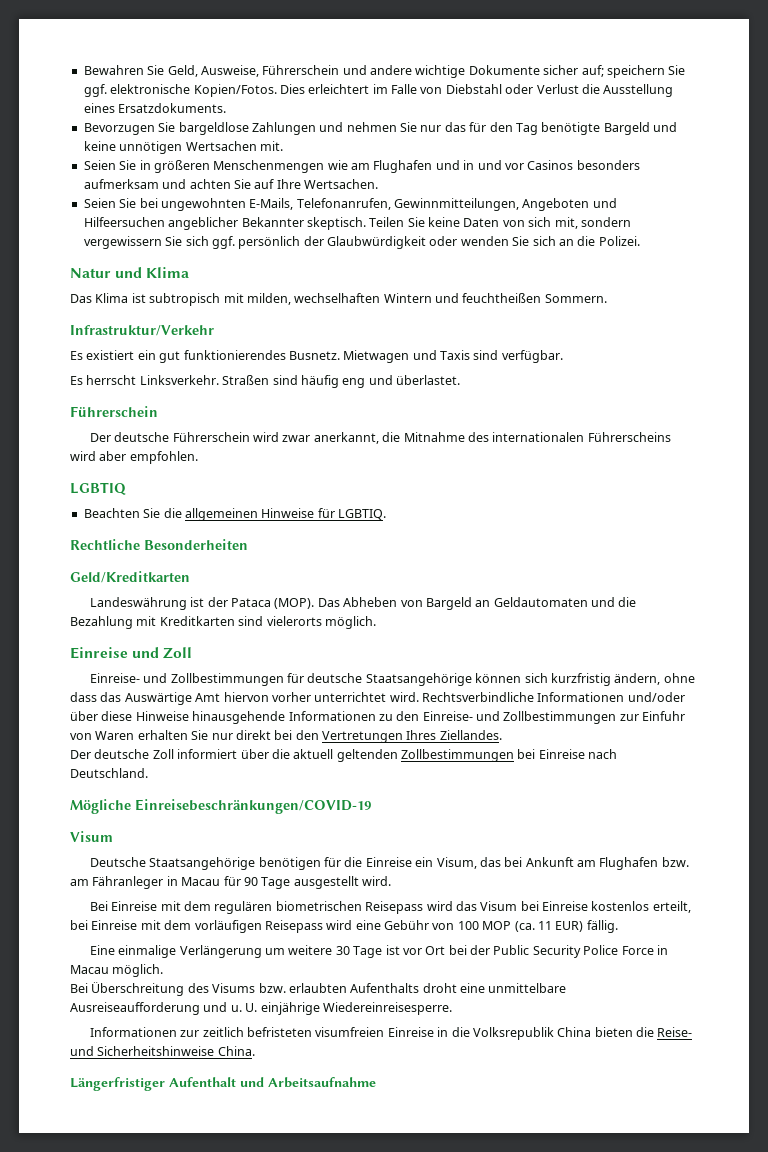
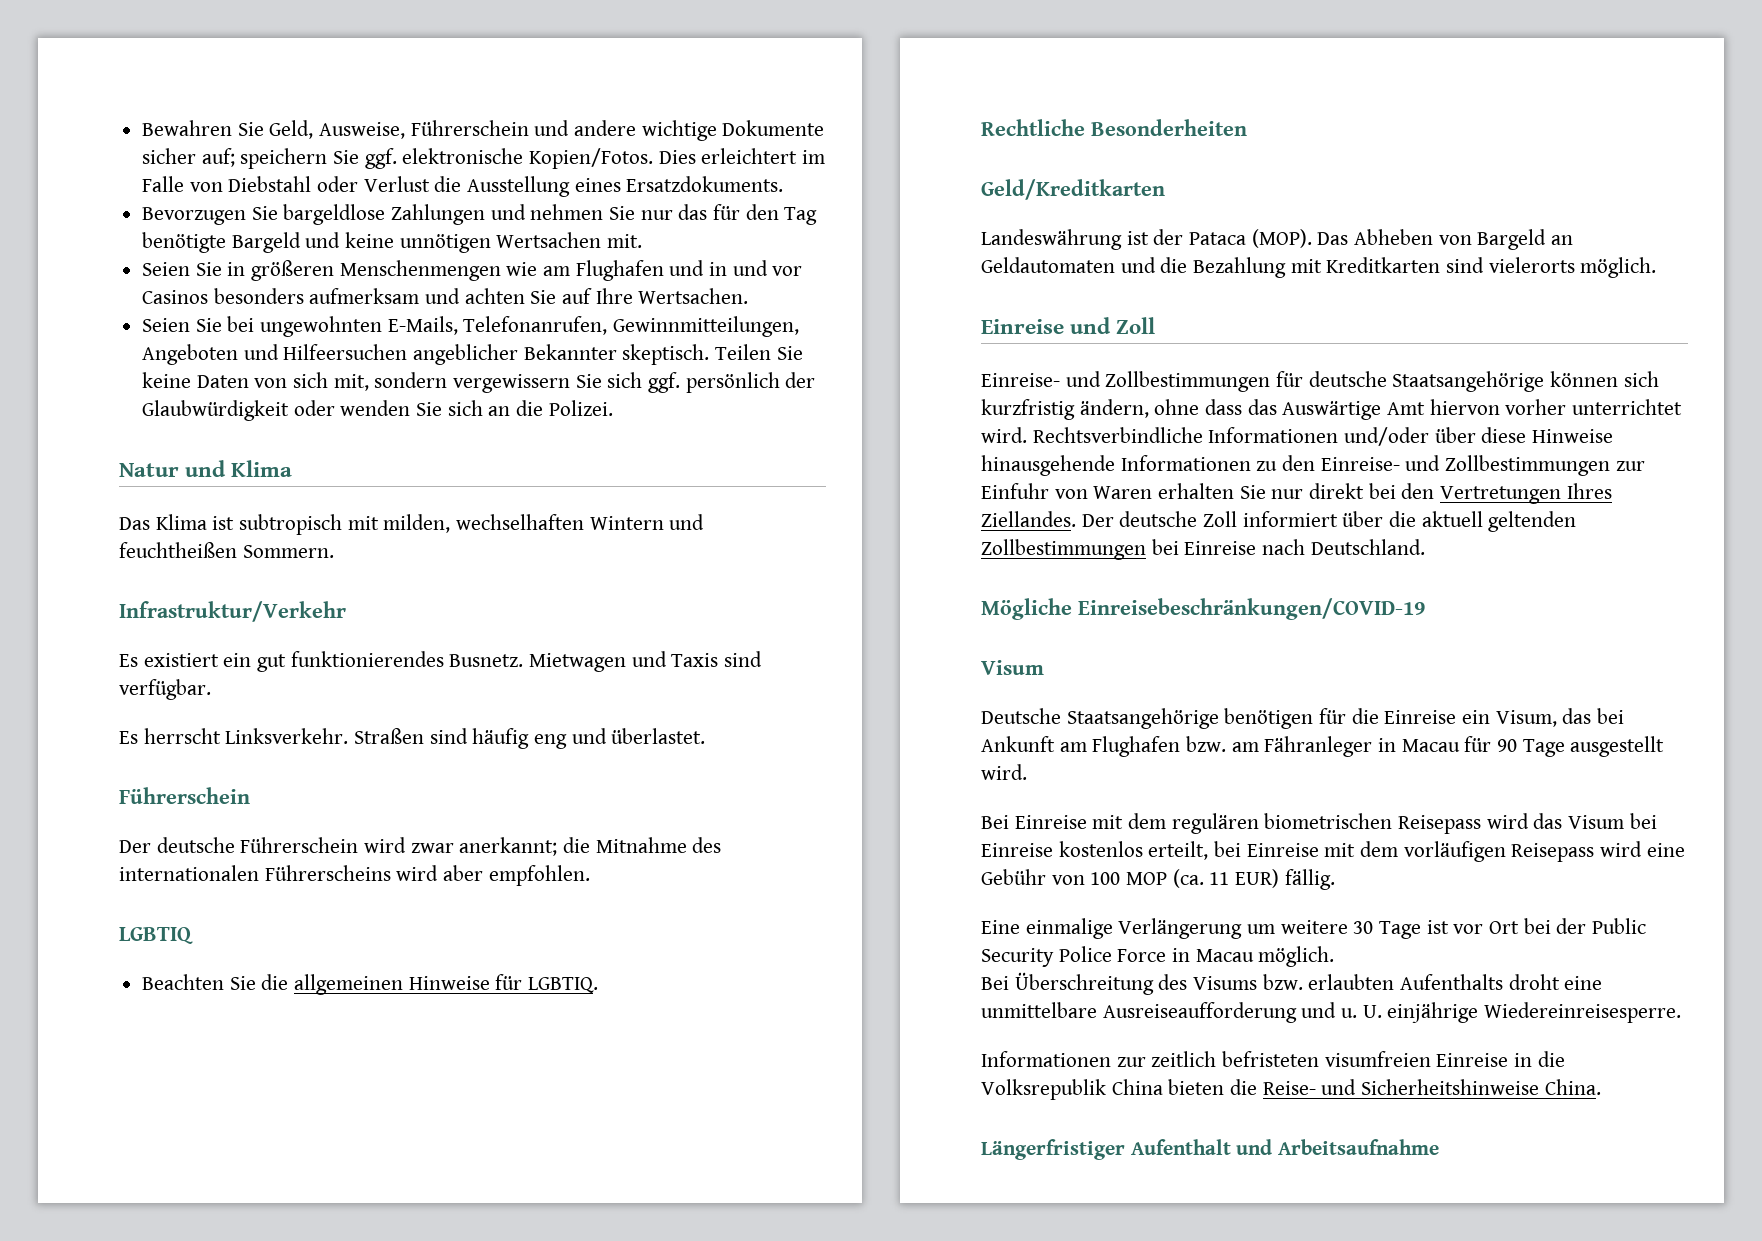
- Der deutsche Führerschein wird zwar anerkannt, die Mitnahme des internationalen Führerscheins wird aber empfohlen.
+ Der deutsche Führerschein wird zwar anerkannt; die Mitnahme des internationalen Führerscheins wird aber empfohlen.
- Rechtsverbindliche Informationen und/oder über diese Hinweise hinausgehende Informationen zu den Einreise- und Zollbestimmungen zur Einfuhr von Waren erhalten Sie nur direkt bei den Vertretungen Ihres Ziellandes.
- Der deutsche Zoll informiert über die aktuell geltenden Zollbestimmungen bei Einreise nach Deutschland.
+ Rechtsverbindliche Informationen und/oder über diese Hinweise hinausgehende Informationen zu den Einreise- und Zollbestimmungen zur Einfuhr von Waren erhalten Sie nur direkt bei den Vertretungen Ihres Ziellandes. Der deutsche Zoll informiert über die aktuell geltenden Zollbestimmungen bei Einreise nach Deutschland.

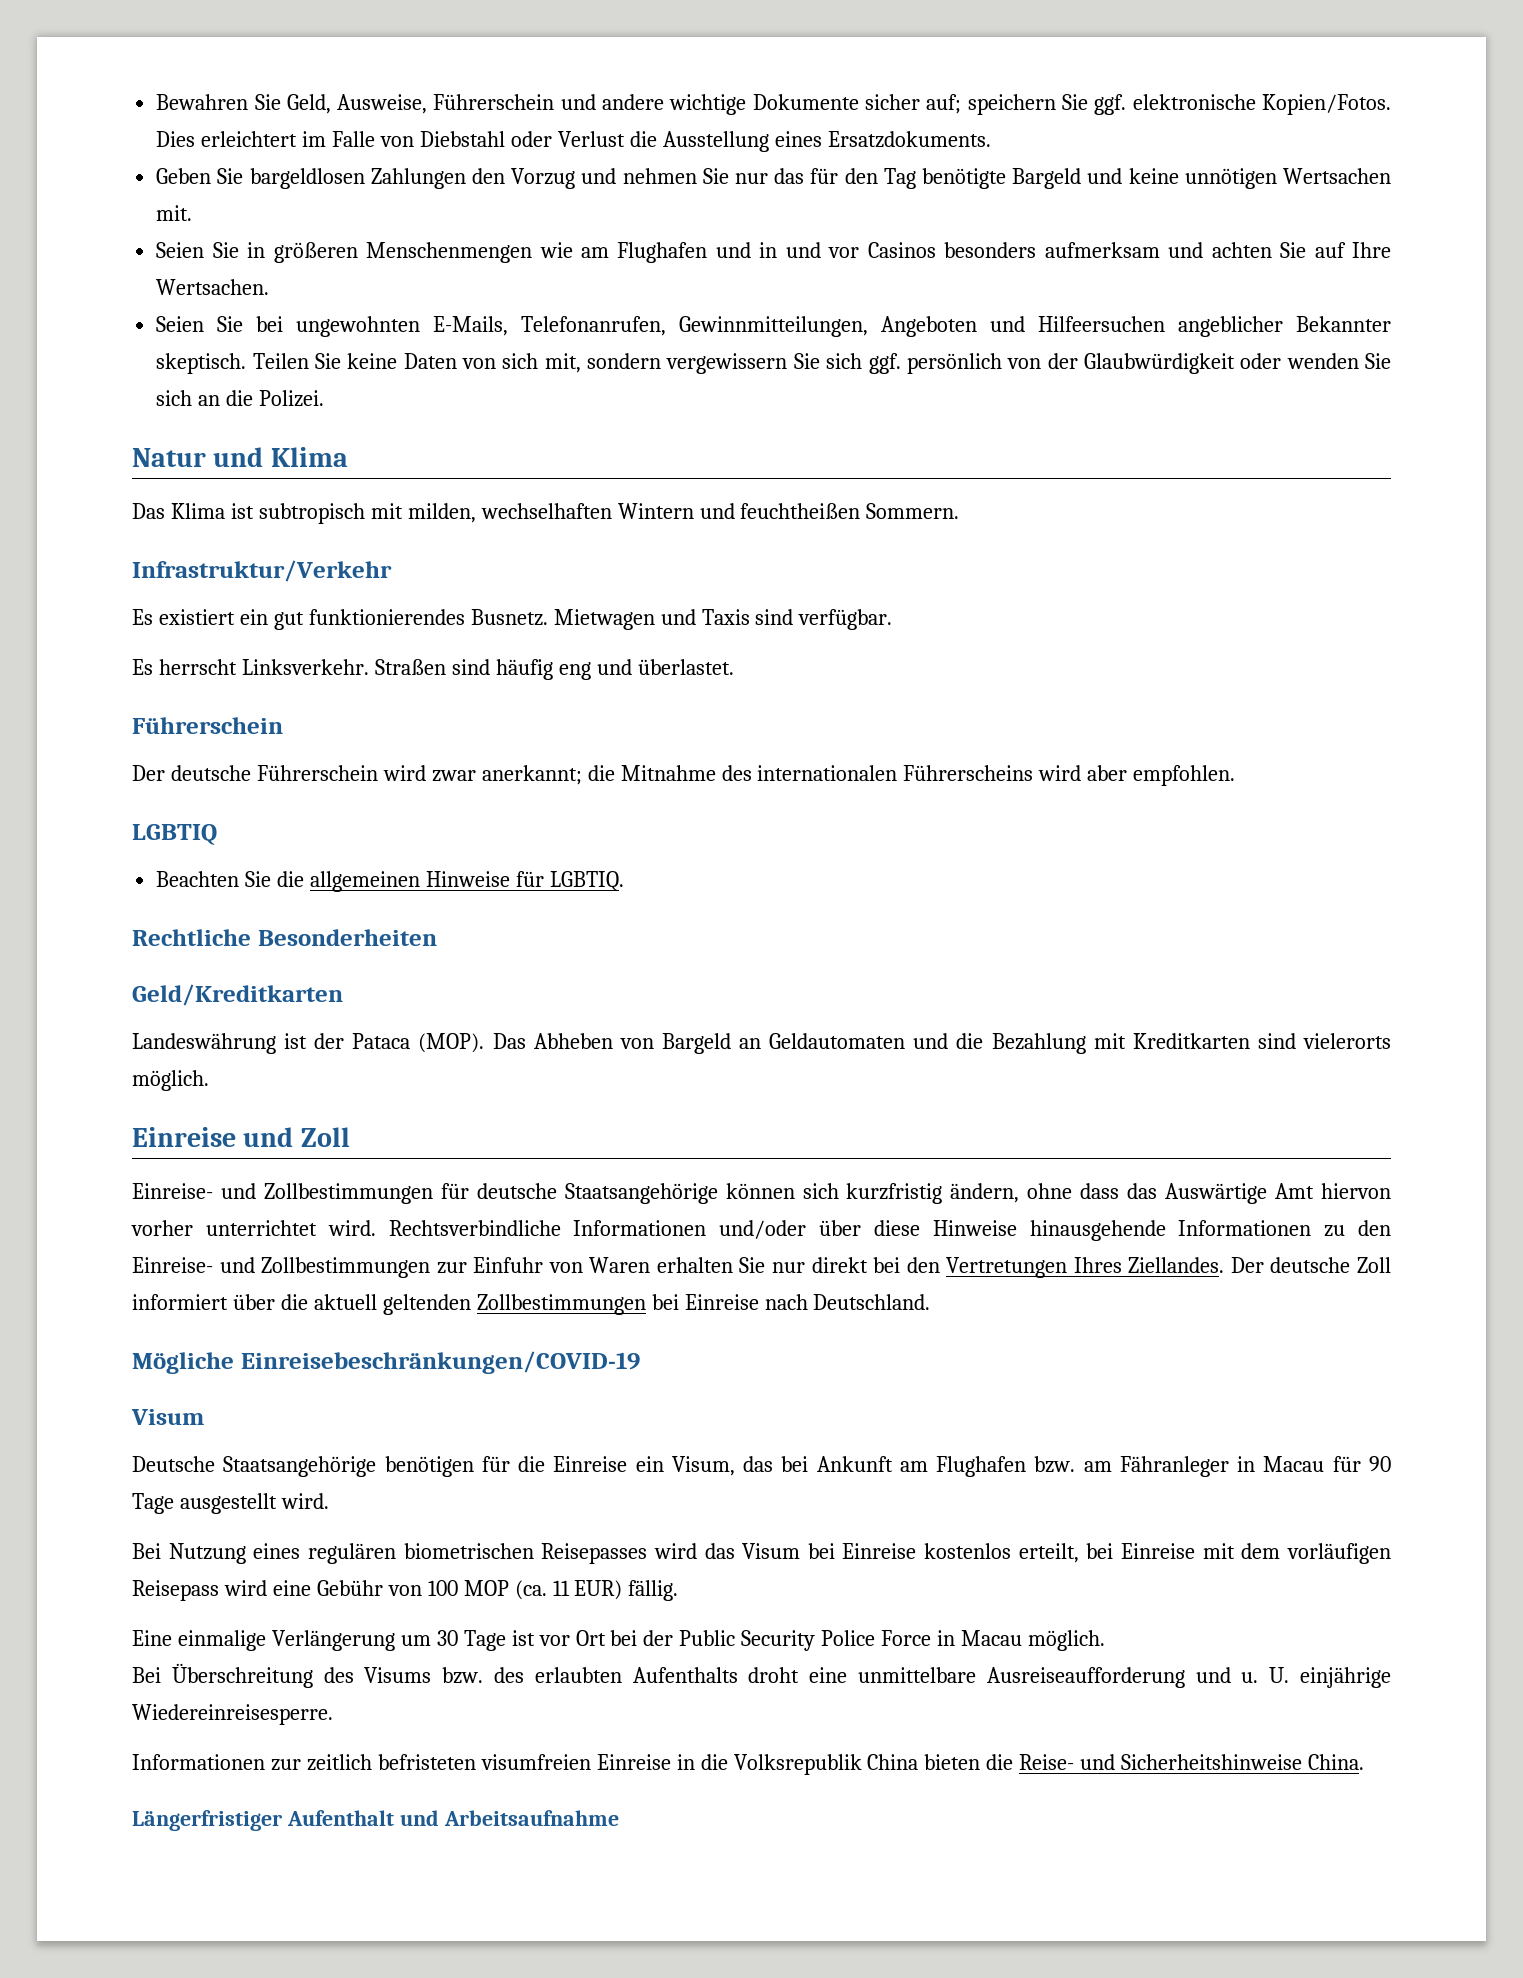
- Bevorzugen Sie bargeldlose Zahlungen und nehmen Sie nur das für den Tag benötigte Bargeld und keine unnötigen Wertsachen mit.
+ Geben Sie bargeldlosen Zahlungen den Vorzug und nehmen Sie nur das für den Tag benötigte Bargeld und keine unnötigen Wertsachen mit.
- Teilen Sie keine Daten von sich mit, sondern vergewissern Sie sich ggf. persönlich der Glaubwürdigkeit oder wenden Sie sich an die Polizei.
+ Teilen Sie keine Daten von sich mit, sondern vergewissern Sie sich ggf. persönlich von der Glaubwürdigkeit oder wenden Sie sich an die Polizei.
- Bei Einreise mit dem regulären biometrischen Reisepass wird das Visum bei Einreise kostenlos erteilt, bei Einreise mit dem vorläufigen Reisepass wird eine Gebühr von 100 MOP (ca. 11 EUR) fällig.
+ Bei Nutzung eines regulären biometrischen Reisepasses wird das Visum bei Einreise kostenlos erteilt, bei Einreise mit dem vorläufigen Reisepass wird eine Gebühr von 100 MOP (ca. 11 EUR) fällig.
- Eine einmalige Verlängerung um weitere 30 Tage ist vor Ort bei der Public Security Police Force in Macau möglich.
+ Eine einmalige Verlängerung um 30 Tage ist vor Ort bei der Public Security Police Force in Macau möglich.
- Bei Überschreitung des Visums bzw. erlaubten Aufenthalts droht eine unmittelbare Ausreiseaufforderung und u.
+ Bei Überschreitung des Visums bzw. des erlaubten Aufenthalts droht eine unmittelbare Ausreiseaufforderung und u.

